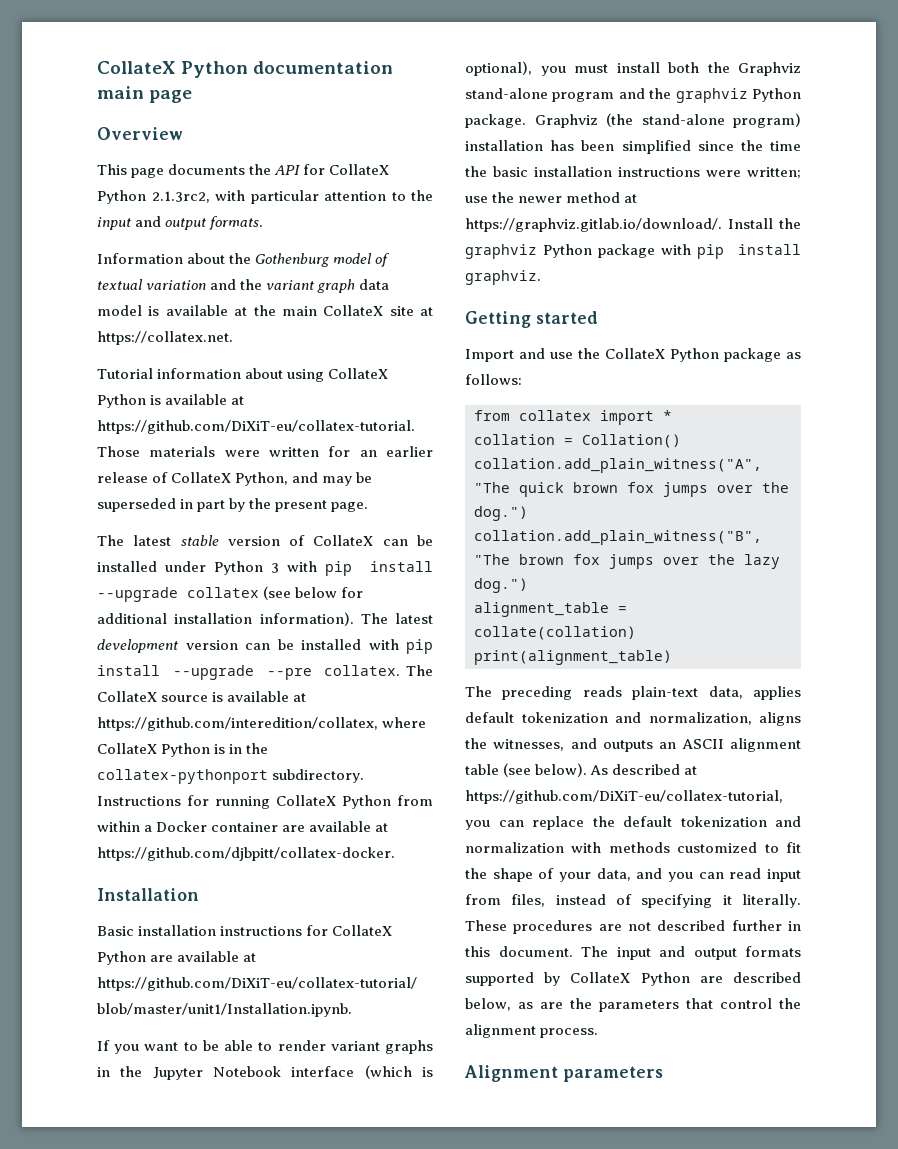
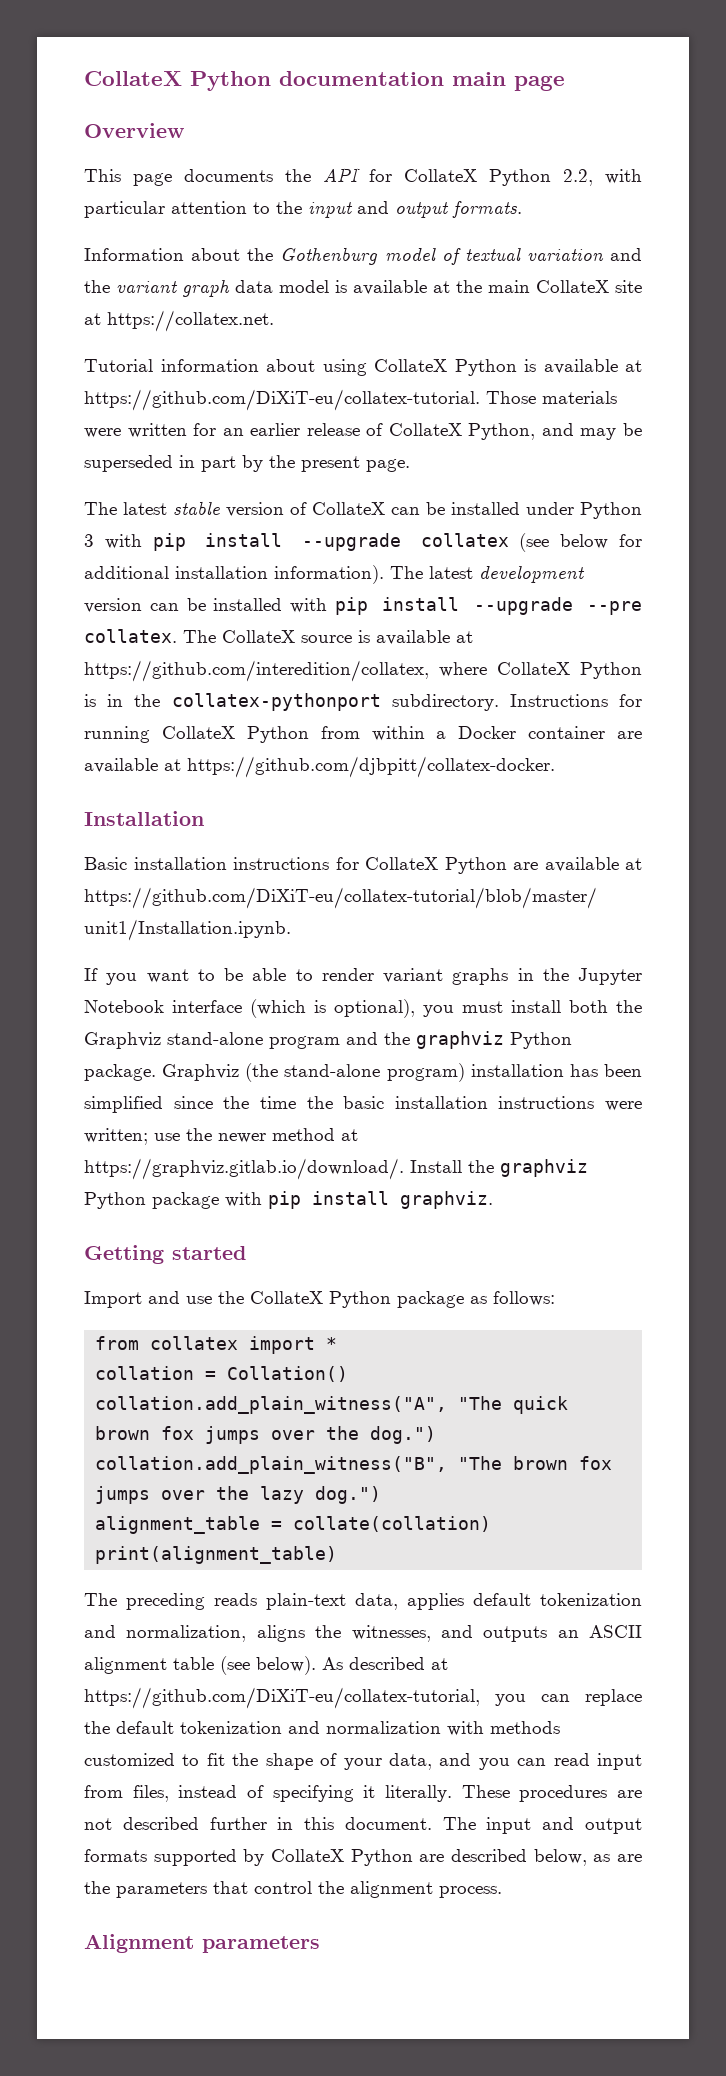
- This page documents the API for CollateX Python 2.1.3rc2, with particular attention to the input and output formats.
+ This page documents the API for CollateX Python 2.2, with particular attention to the input and output formats.

